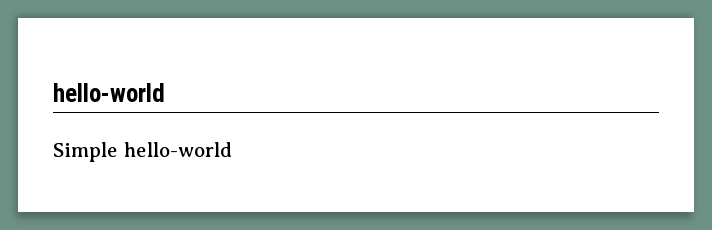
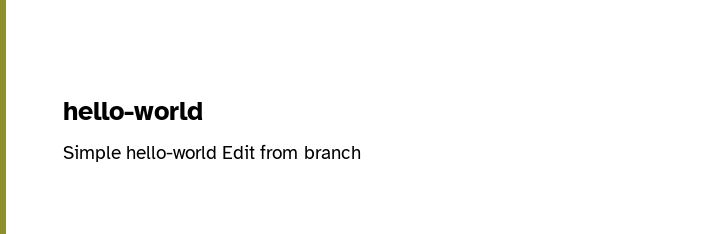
- Simple hello-world
+ Simple hello-world Edit from branch

